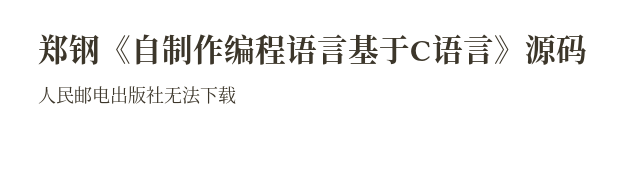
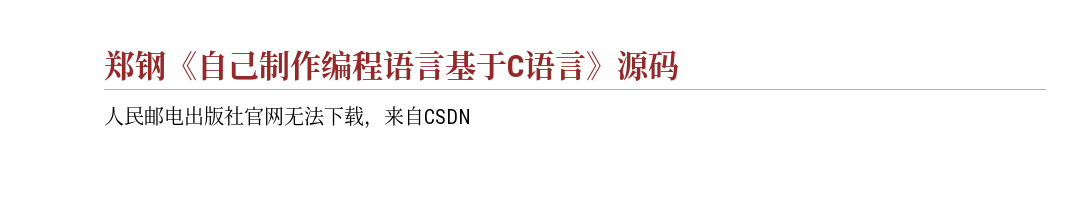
- 郑钢《自制作编程语言基于C语言》源码
+ 郑钢《自己制作编程语言基于C语言》源码
- 人民邮电出版社无法下载
+ 人民邮电出版社官网无法下载，来自CSDN

